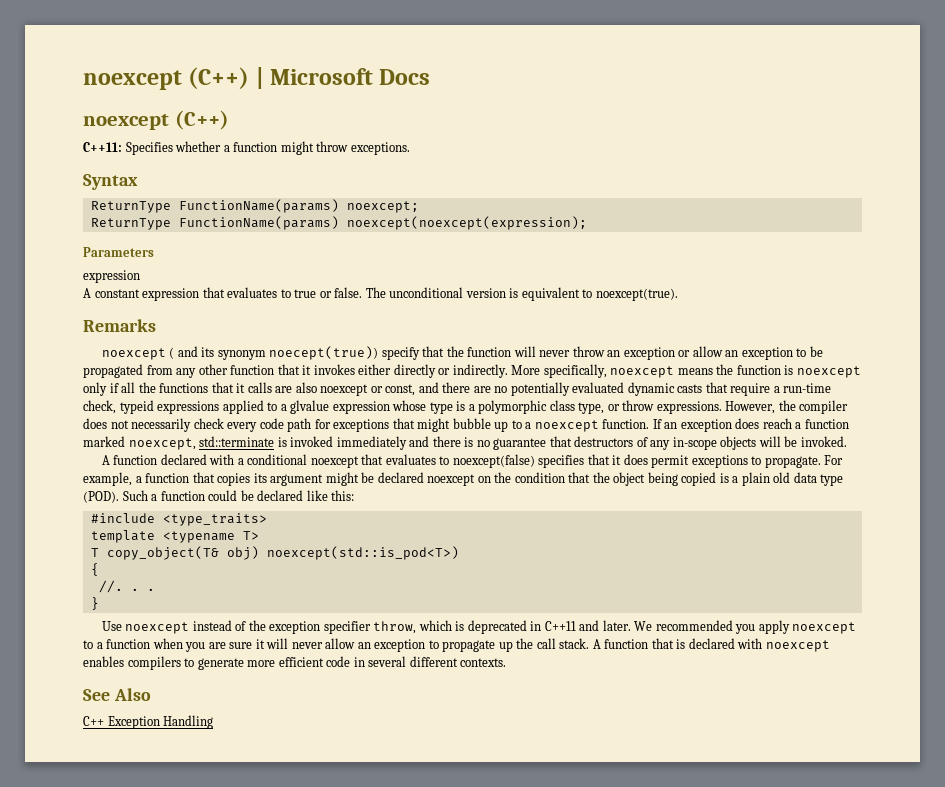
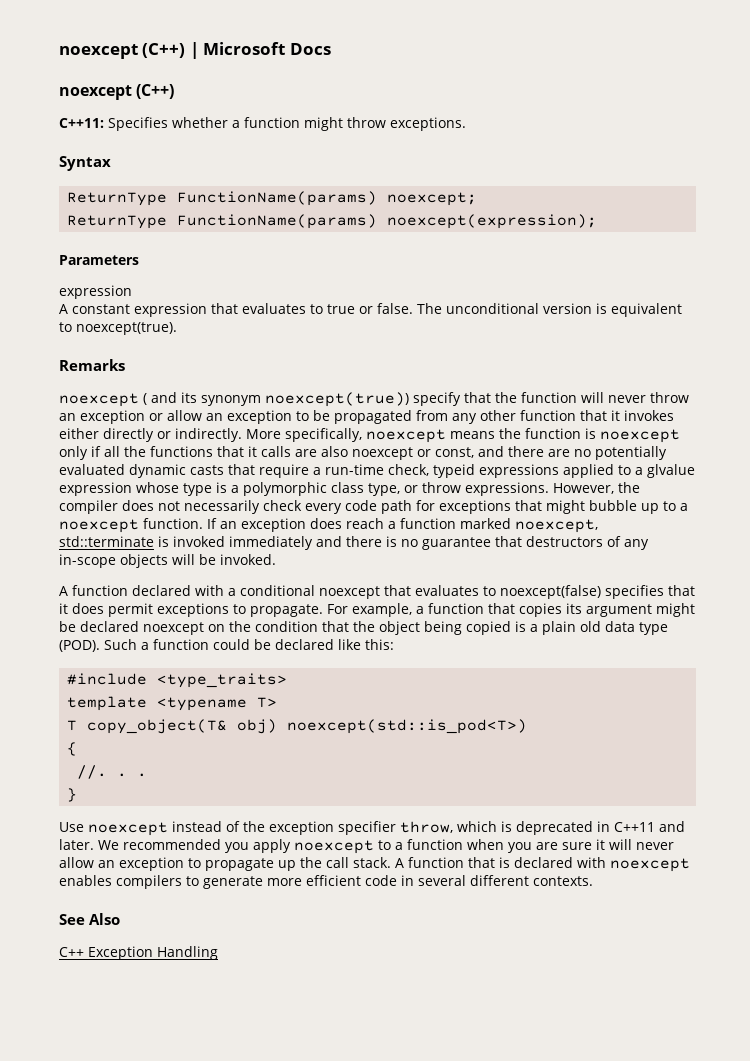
- ReturnType FunctionName(params) noexcept(noexcept(expression);
+ ReturnType FunctionName(params) noexcept(expression);
- noexcept ( and its synonym noecept(true)) specify that the function will never throw an exception or allow an exception to be propagated from any other function that it invokes either directly or indirectly.
+ noexcept ( and its synonym noexcept(true)) specify that the function will never throw an exception or allow an exception to be propagated from any other function that it invokes either directly or indirectly.

